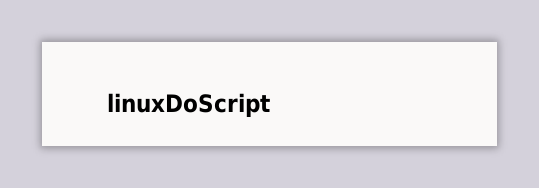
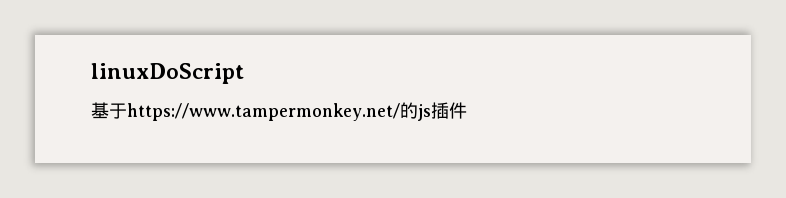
+ 基于https://www.tampermonkey.net/的js插件

